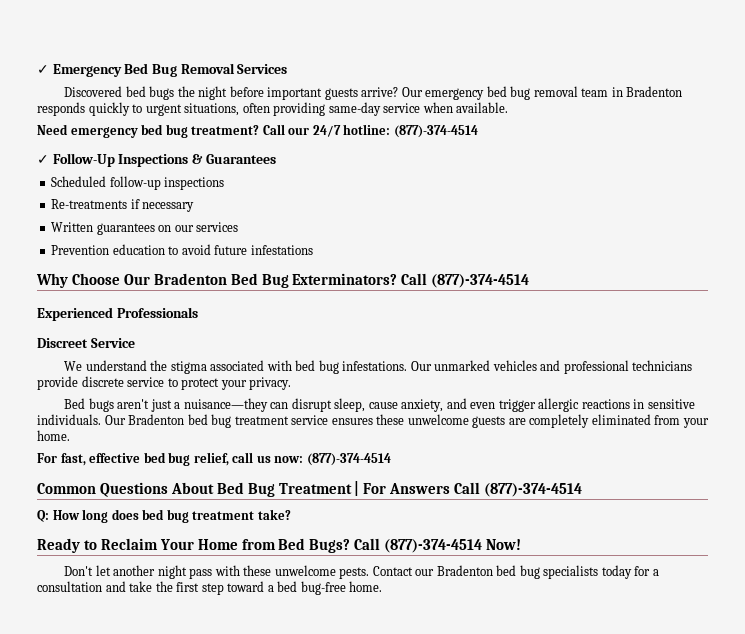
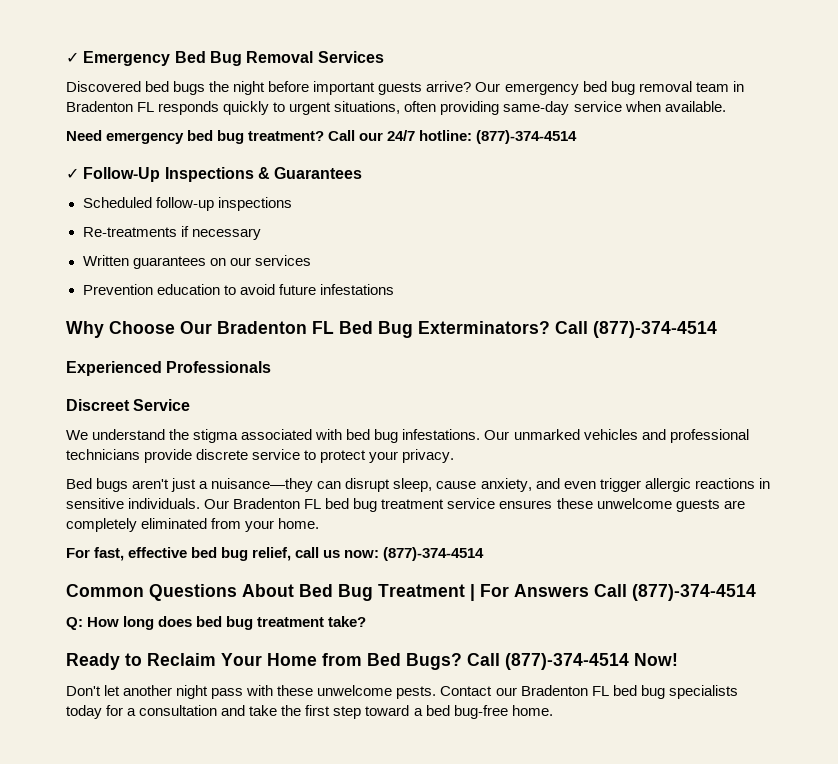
- Our emergency bed bug removal team in Bradenton responds quickly to urgent situations, often providing same-day service when available.
+ Our emergency bed bug removal team in Bradenton FL responds quickly to urgent situations, often providing same-day service when available.
- Why Choose Our Bradenton Bed Bug Exterminators?
+ Why Choose Our Bradenton FL Bed Bug Exterminators?
- Our Bradenton bed bug treatment service ensures these unwelcome guests are completely eliminated from your home.
+ Our Bradenton FL bed bug treatment service ensures these unwelcome guests are completely eliminated from your home.
- Contact our Bradenton bed bug specialists today for a consultation and take the first step toward a bed bug-free home.
+ Contact our Bradenton FL bed bug specialists today for a consultation and take the first step toward a bed bug-free home.

